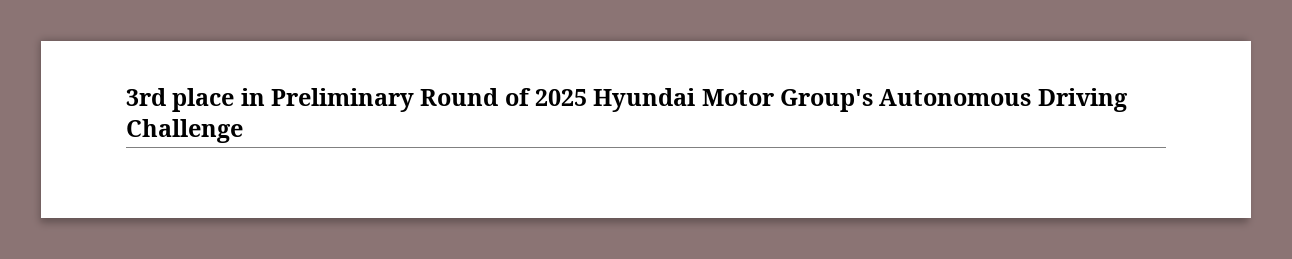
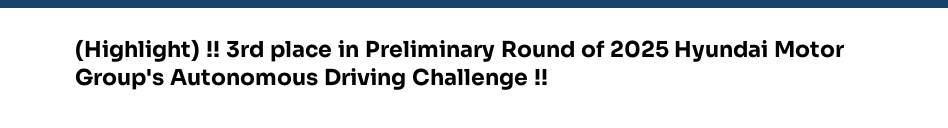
+ (Highlight) !!
- 3rd place in Preliminary Round of 2025 Hyundai Motor Group's Autonomous Driving Challenge
+ 3rd place in Preliminary Round of 2025 Hyundai Motor Group's Autonomous Driving Challenge !!

